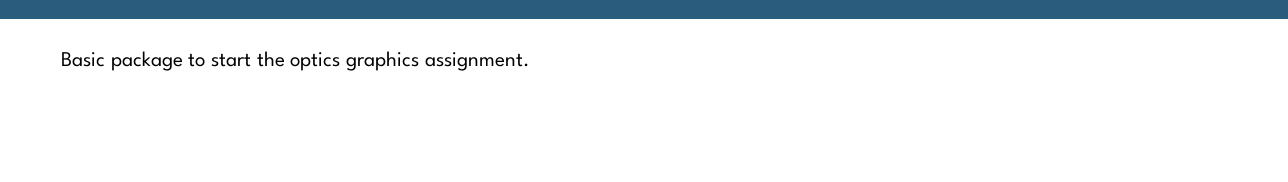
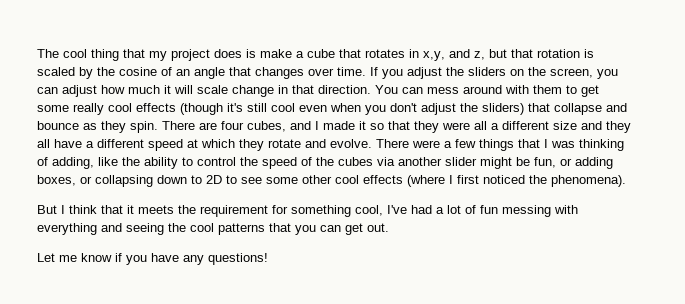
- Basic package to start the optics graphics assignment.
+ The cool thing that my project does is make a cube that rotates in x,y, and z, but that rotation is scaled by the cosine of an angle that changes over time. If you adjust the sliders on the screen, you can adjust how much it will scale change in that direction. You can mess around with them to get some really cool effects (though it's still cool even when you don't adjust the sliders) that collapse and bounce as they spin. There are four cubes, and I made it so that they were all a different size and they all have a different speed at which they rotate and evolve. There were a few things that I was thinking of adding, like the ability to control the speed of the cubes via another slider might be fun, or adding boxes, or collapsing down to 2D to see some other cool effects (where I first noticed the phenomena).
+ But I think that it meets the requirement for something cool, I've had a lot of fun messing with everything and seeing the cool patterns that you can get out.
+ Let me know if you have any questions!

